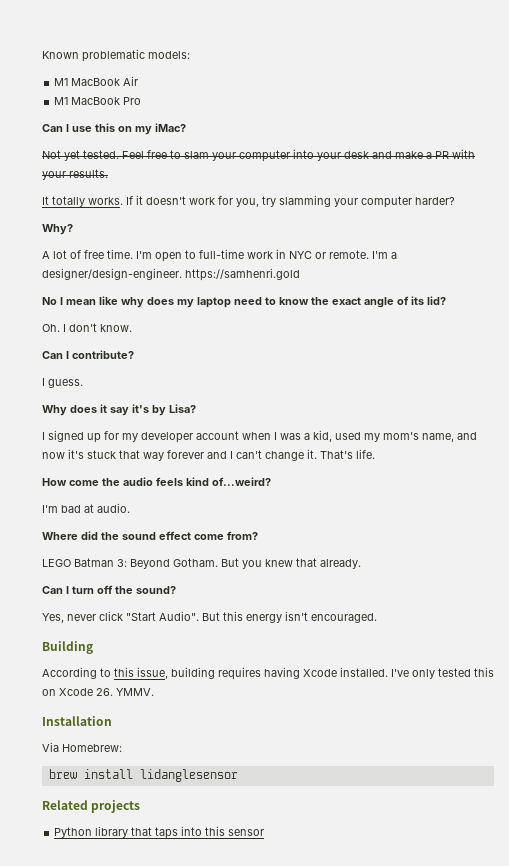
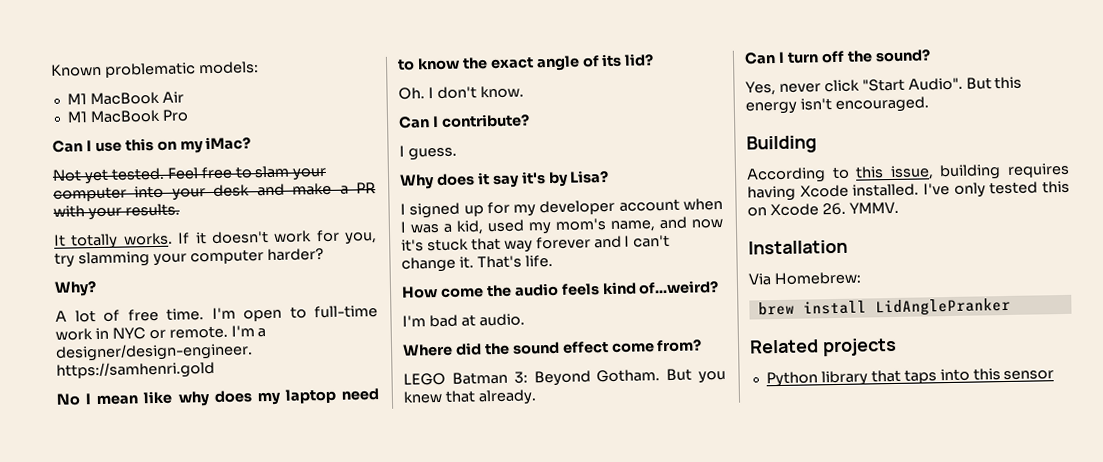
- brew install lidanglesensor
+ brew install LidAnglePranker

